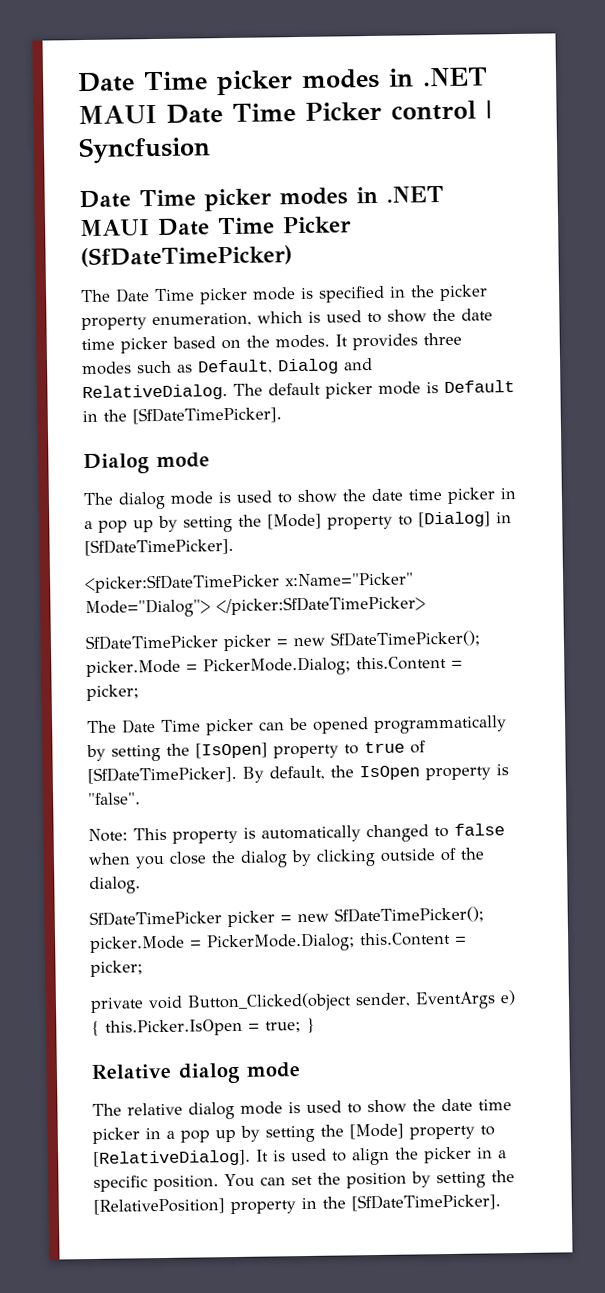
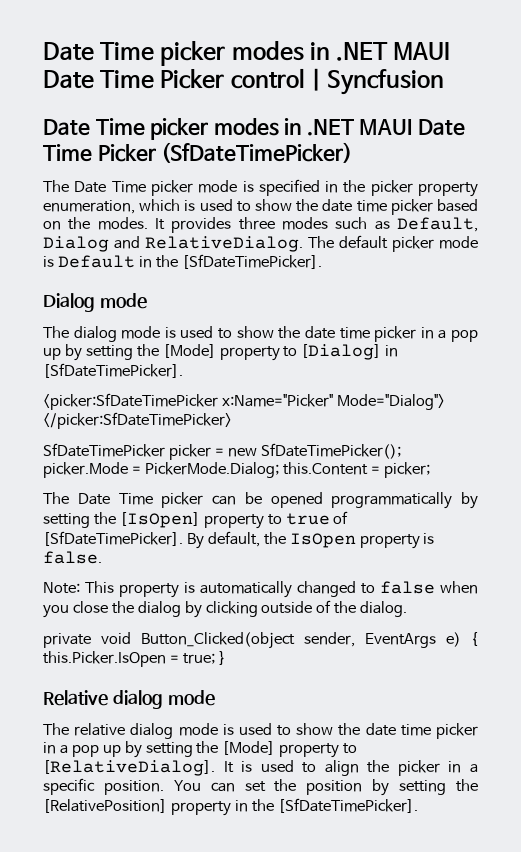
- By default, the IsOpen property is "false".
+ By default, the IsOpen property is false.
  Note: This property is automatically changed to false when you close the dialog by clicking outside of the dialog.
- SfDateTimePicker picker = new SfDateTimePicker(); picker.Mode = PickerMode.Dialog; this.Content = picker;

